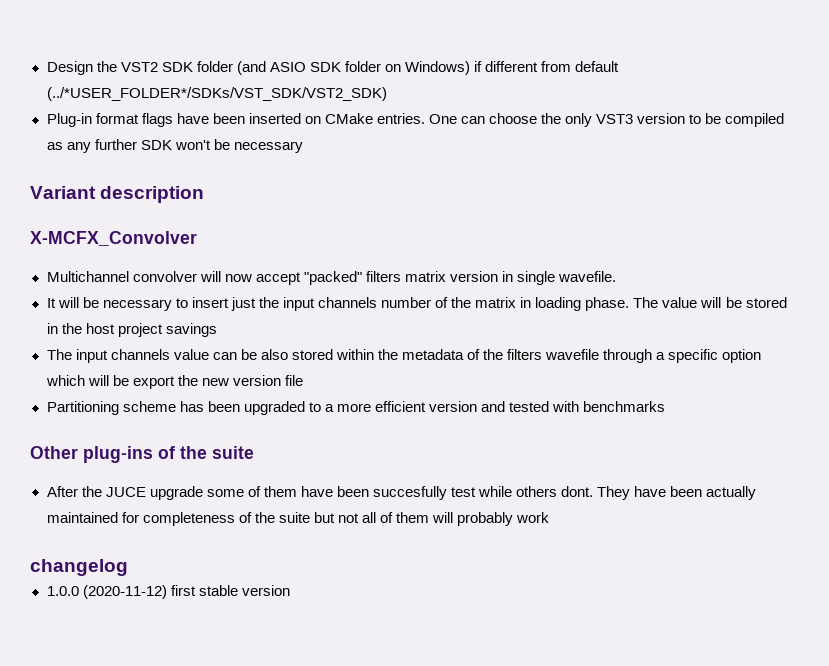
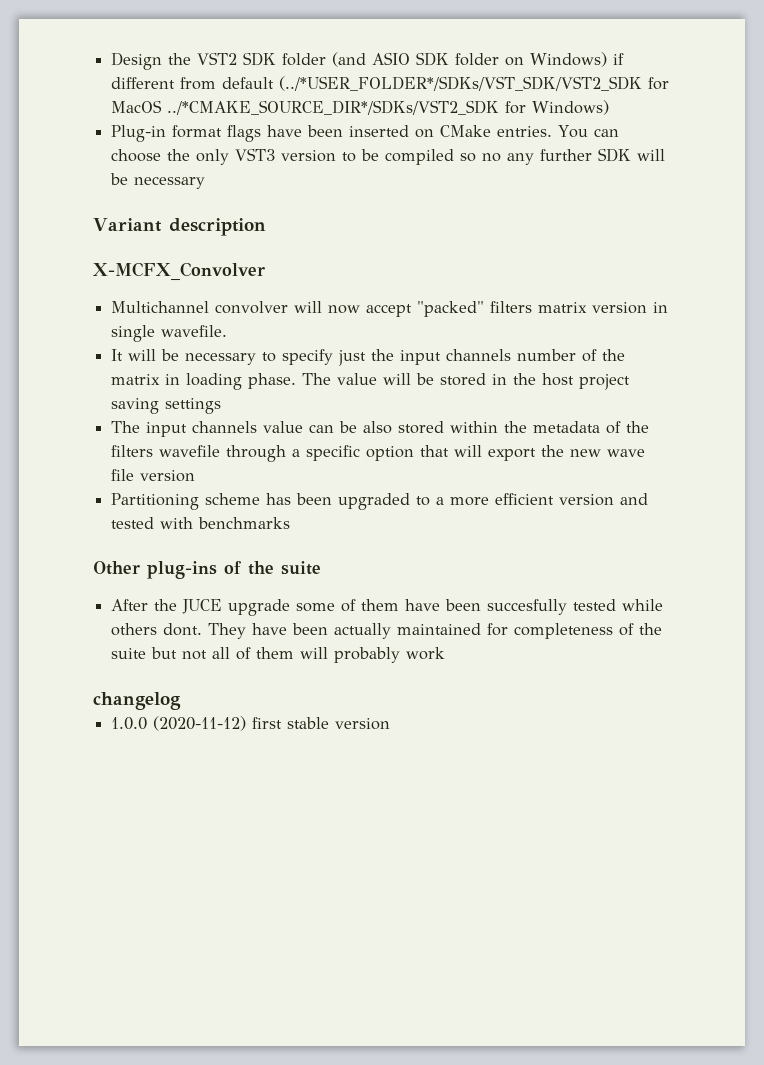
- Design the VST2 SDK folder (and ASIO SDK folder on Windows) if different from default (../*USER_FOLDER*/SDKs/VST_SDK/VST2_SDK)
+ Design the VST2 SDK folder (and ASIO SDK folder on Windows) if different from default (../*USER_FOLDER*/SDKs/VST_SDK/VST2_SDK for MacOS ../*CMAKE_SOURCE_DIR*/SDKs/VST2_SDK for Windows)
- One can choose the only VST3 version to be compiled as any further SDK won't be necessary
+ You can choose the only VST3 version to be compiled so no any further SDK will be necessary
- It will be necessary to insert just the input channels number of the matrix in loading phase.
+ It will be necessary to specify just the input channels number of the matrix in loading phase.
- The value will be stored in the host project savings
+ The value will be stored in the host project saving settings
- The input channels value can be also stored within the metadata of the filters wavefile through a specific option which will be export the new version file
+ The input channels value can be also stored within the metadata of the filters wavefile through a specific option that will export the new wave file version
- After the JUCE upgrade some of them have been succesfully test while others dont.
+ After the JUCE upgrade some of them have been succesfully tested while others dont.

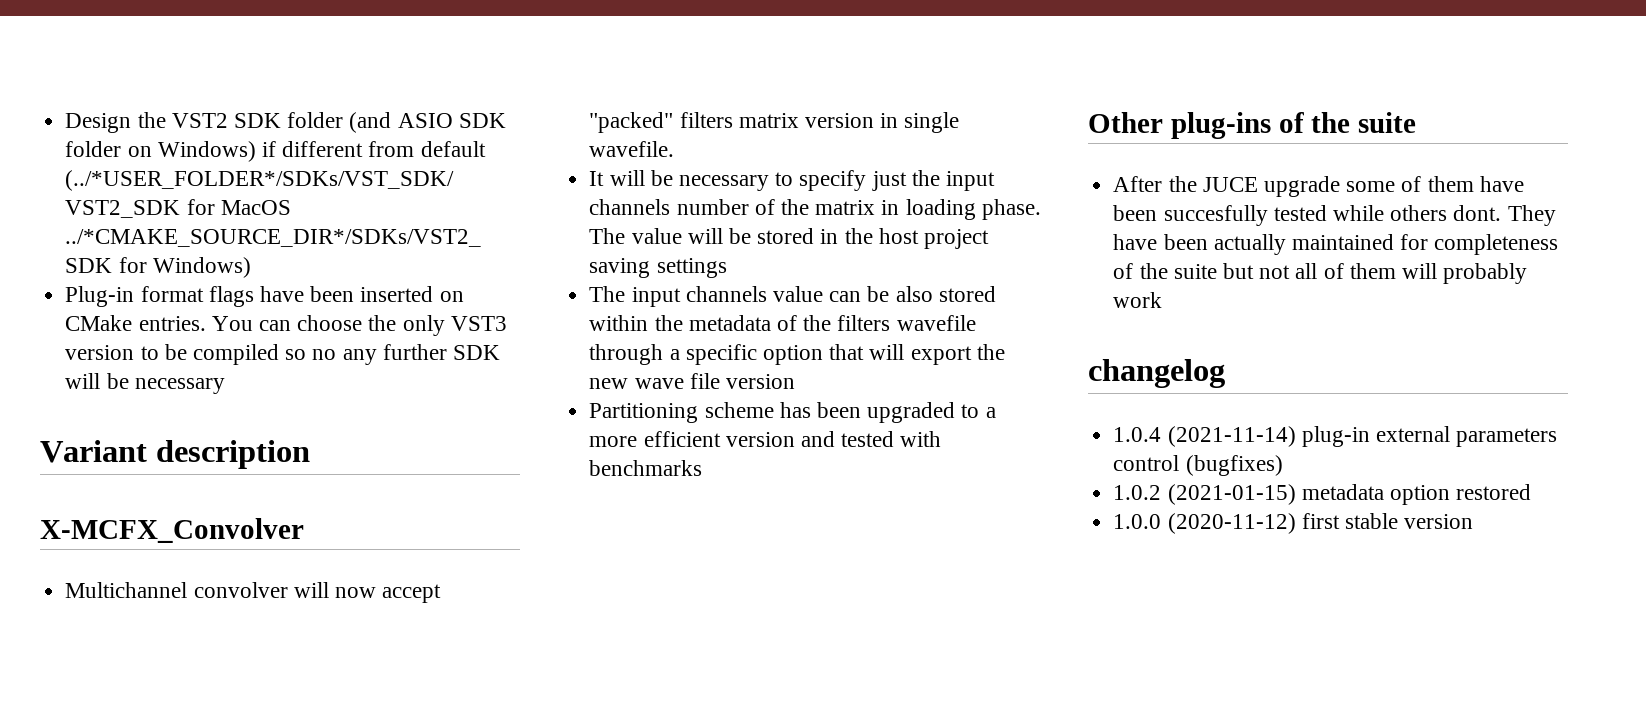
+ 1.0.4 (2021-11-14) plug-in external parameters control (bugfixes)
+ 1.0.2 (2021-01-15) metadata option restored

